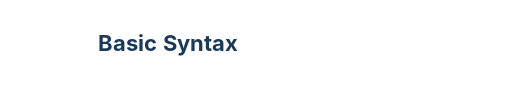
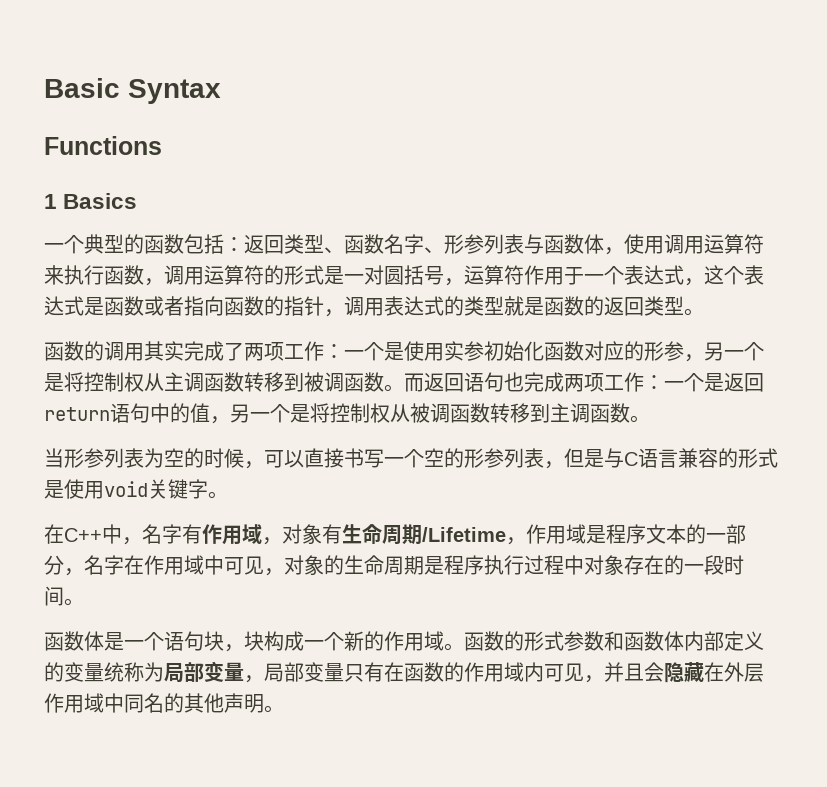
+ Functions
+ 1 Basics
+ 一个典型的函数包括：返回类型、函数名字、形参列表与函数体，使用调用运算符来执行函数，调用运算符的形式是一对圆括号，运算符作用于一个表达式，这个表达式是函数或者指向函数的指针，调用表达式的类型就是函数的返回类型。
+ 函数的调用其实完成了两项工作：一个是使用实参初始化函数对应的形参，另一个是将控制权从主调函数转移到被调函数。而返回语句也完成两项工作：一个是返回return语句中的值，另一个是将控制权从被调函数转移到主调函数。
+ 当形参列表为空的时候，可以直接书写一个空的形参列表，但是与C语言兼容的形式是使用void关键字。
+ 在C++中，名字有作用域，对象有生命周期/Lifetime，作用域是程序文本的一部分，名字在作用域中可见，对象的生命周期是程序执行过程中对象存在的一段时间。
+ 函数体是一个语句块，块构成一个新的作用域。函数的形式参数和函数体内部定义的变量统称为局部变量，局部变量只有在函数的作用域内可见，并且会隐藏在外层作用域中同名的其他声明。

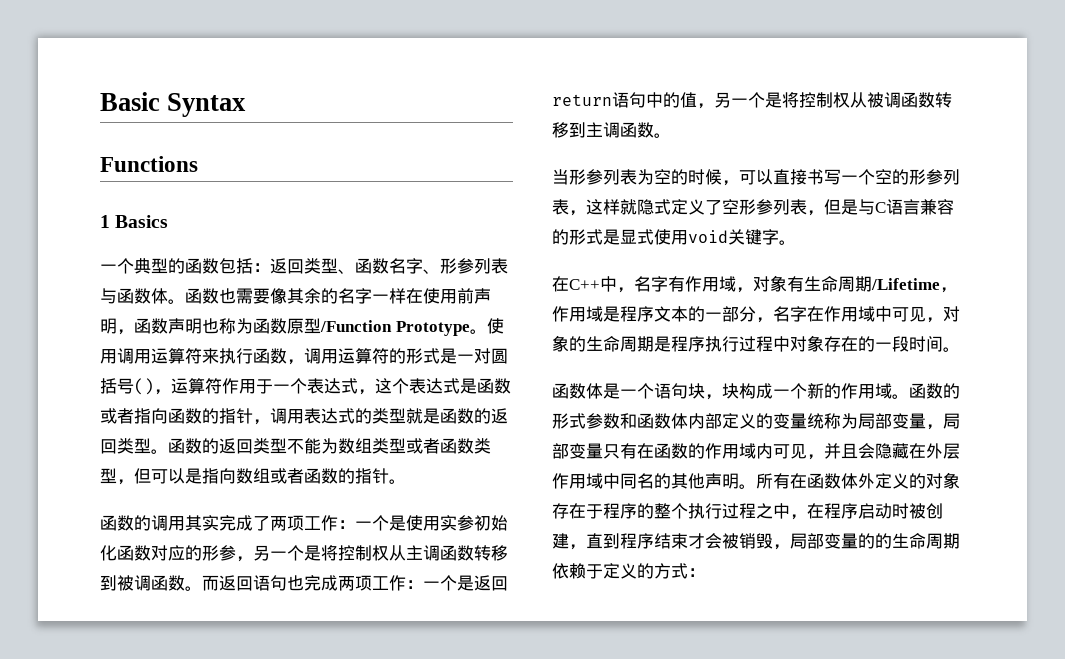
- 一个典型的函数包括：返回类型、函数名字、形参列表与函数体，使用调用运算符来执行函数，调用运算符的形式是一对圆括号，运算符作用于一个表达式，这个表达式是函数或者指向函数的指针，调用表达式的类型就是函数的返回类型。
+ 一个典型的函数包括：返回类型、函数名字、形参列表与函数体。函数也需要像其余的名字一样在使用前声明，函数声明也称为函数原型/Function Prototype。使用调用运算符来执行函数，调用运算符的形式是一对圆括号()，运算符作用于一个表达式，这个表达式是函数或者指向函数的指针，调用表达式的类型就是函数的返回类型。函数的返回类型不能为数组类型或者函数类型，但可以是指向数组或者函数的指针。
- 当形参列表为空的时候，可以直接书写一个空的形参列表，但是与C语言兼容的形式是使用void关键字。
+ 当形参列表为空的时候，可以直接书写一个空的形参列表，这样就隐式定义了空形参列表，但是与C语言兼容的形式是显式使用void关键字。
+ 所有在函数体外定义的对象存在于程序的整个执行过程之中，在程序启动时被创建，直到程序结束才会被销毁，局部变量的的生命周期依赖于定义的方式：

